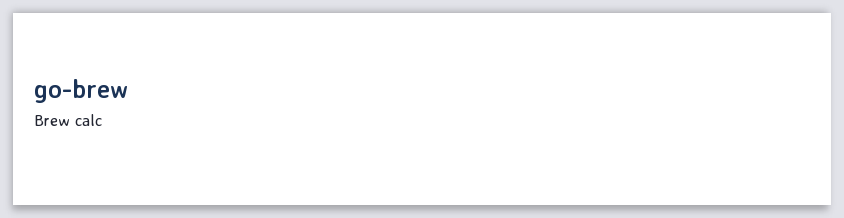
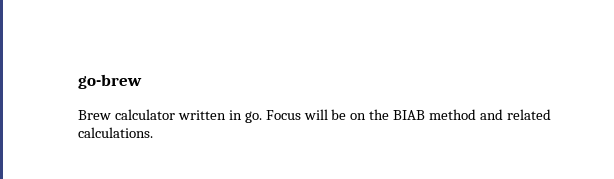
- Brew calc
+ Brew calculator written in go. Focus will be on the BIAB method and related calculations.

